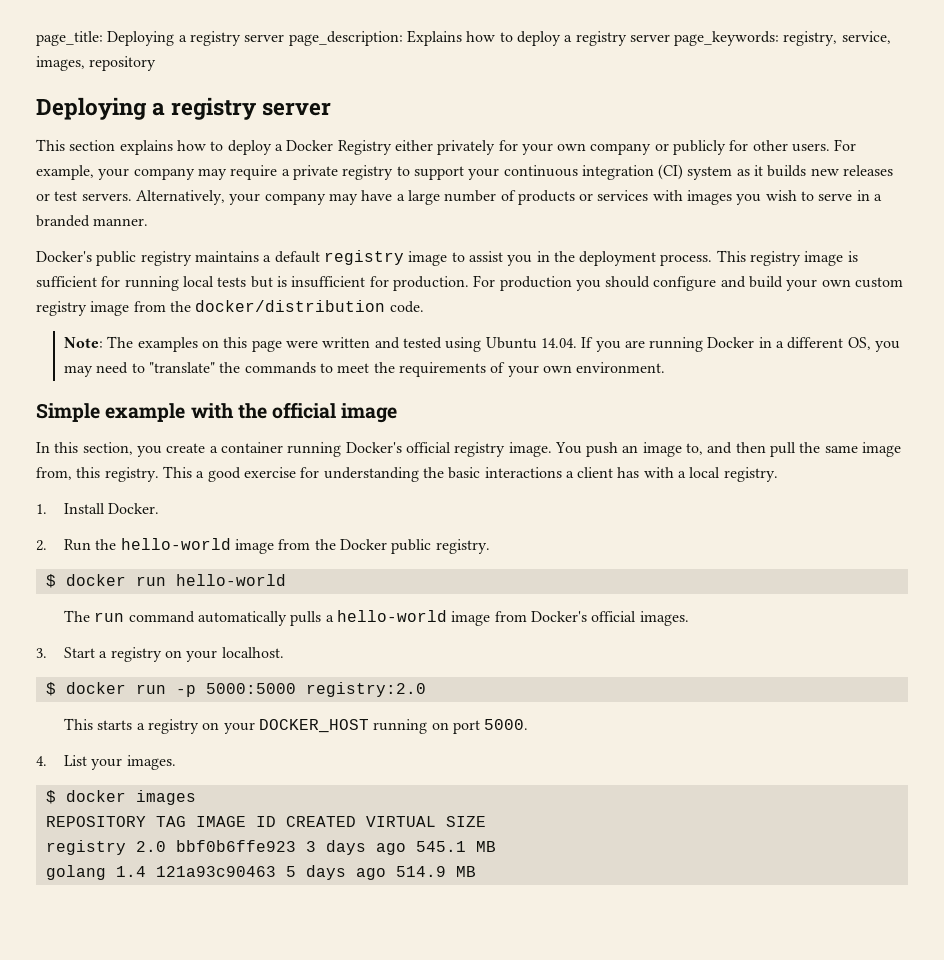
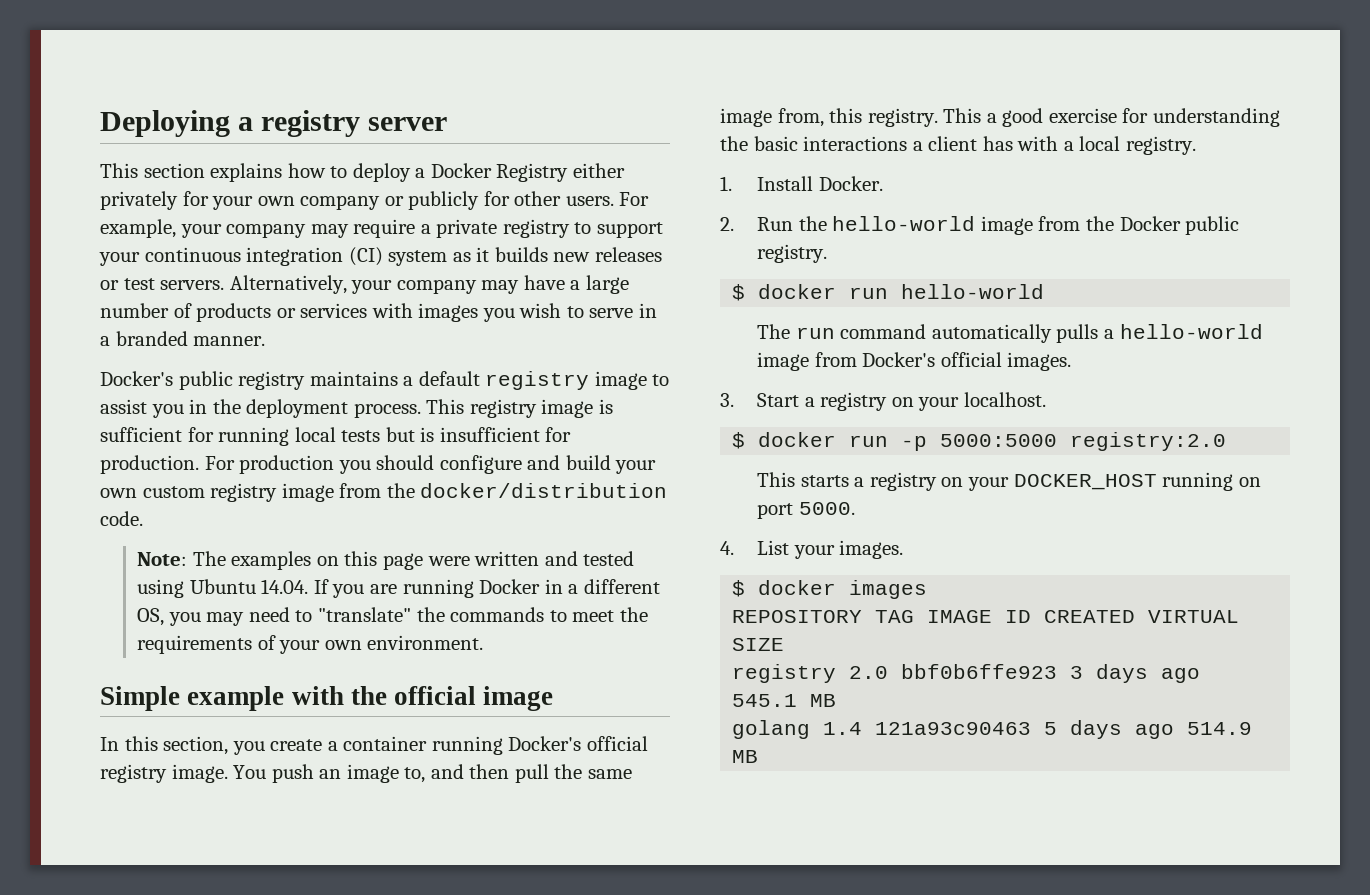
- page_title: Deploying a registry server page_description: Explains how to deploy a registry server page_keywords: registry, service, images, repository

